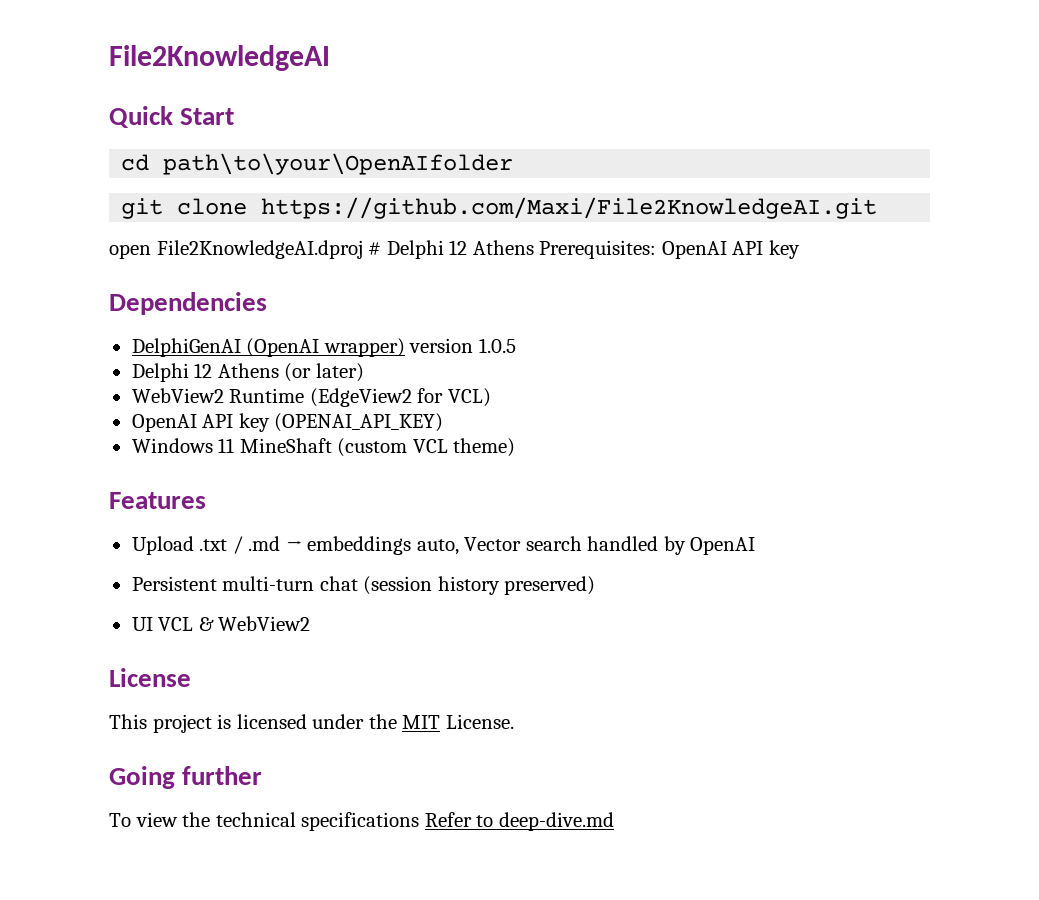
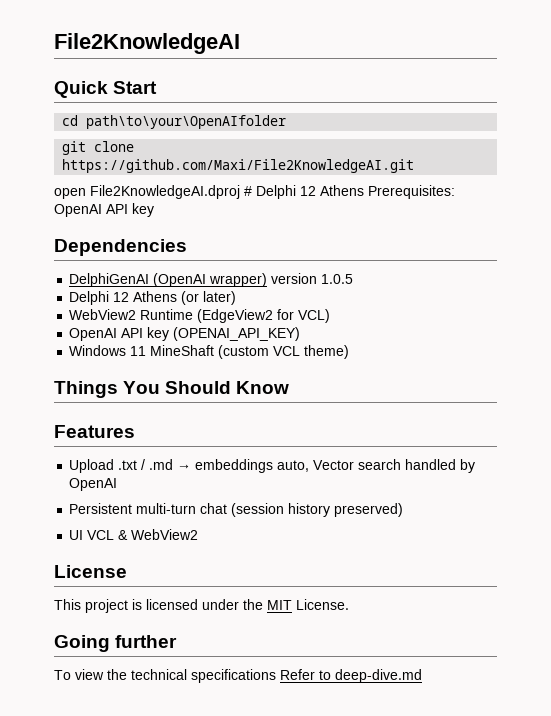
+ Things You Should Know

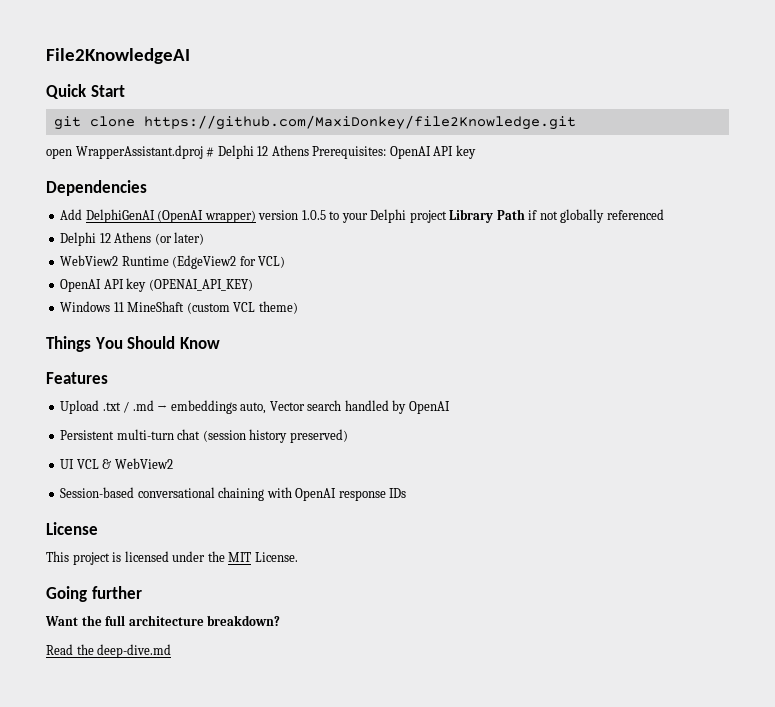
- cd path\to\your\OpenAIfolder
- git clone https://github.com/Maxi/File2KnowledgeAI.git
+ git clone https://github.com/MaxiDonkey/file2Knowledge.git
- open File2KnowledgeAI.dproj # Delphi 12 Athens Prerequisites: OpenAI API key
+ open WrapperAssistant.dproj # Delphi 12 Athens Prerequisites: OpenAI API key
- DelphiGenAI (OpenAI wrapper) version 1.0.5
+ Add DelphiGenAI (OpenAI wrapper) version 1.0.5 to your Delphi project Library Path if not globally referenced
+ Session-based conversational chaining with OpenAI response IDs
- To view the technical specifications Refer to deep-dive.md
+ Want the full architecture breakdown?
+ Read the deep-dive.md

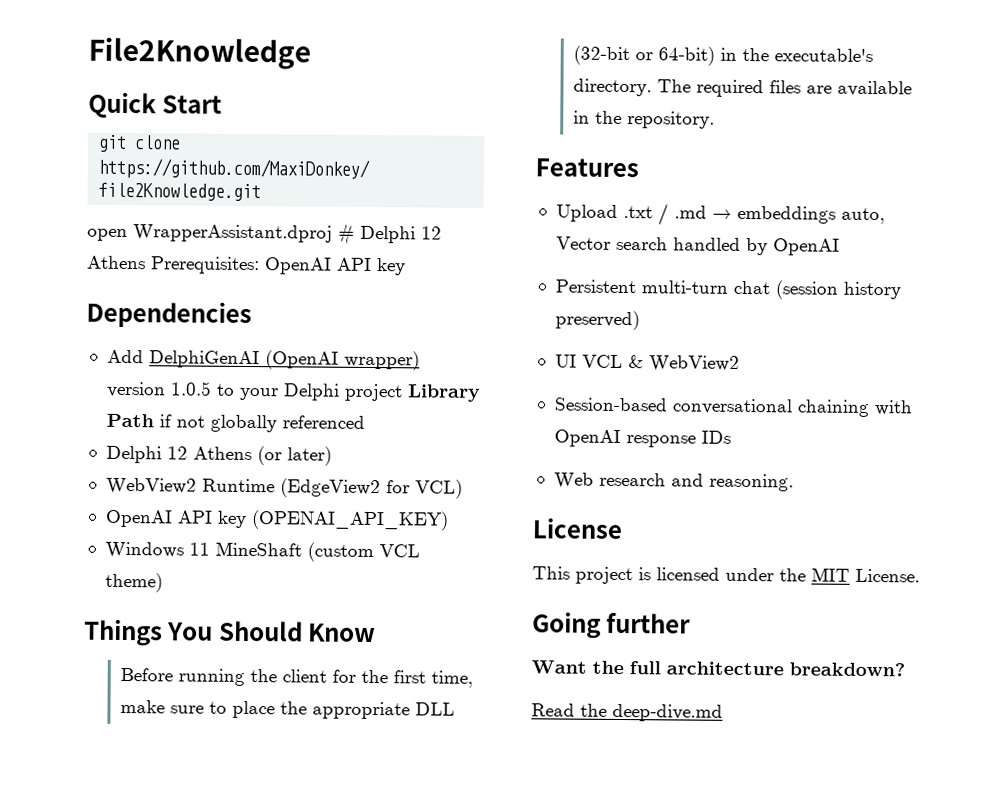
- File2KnowledgeAI
+ File2Knowledge
+ Before running the client for the first time, make sure to place the appropriate DLL (32-bit or 64-bit) in the executable's directory. The required files are available in the repository.
+ Web research and reasoning.

